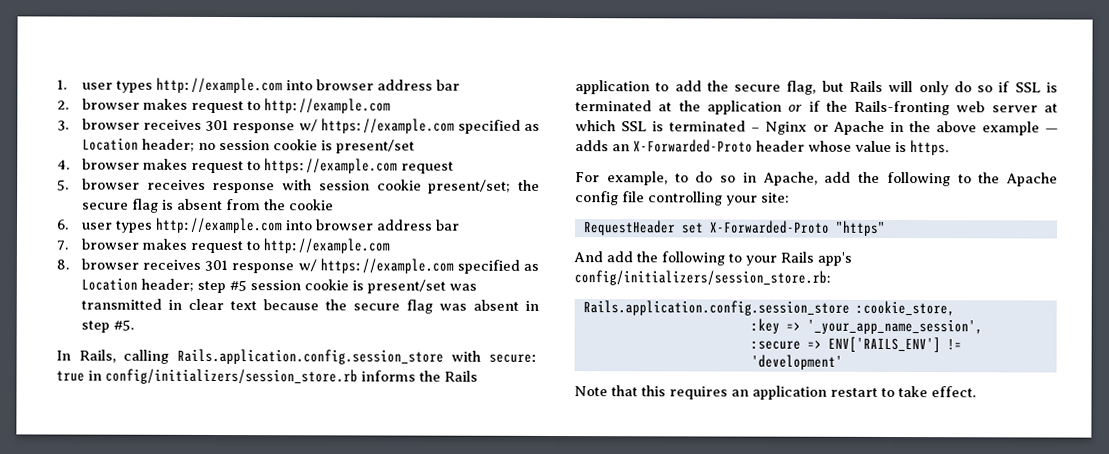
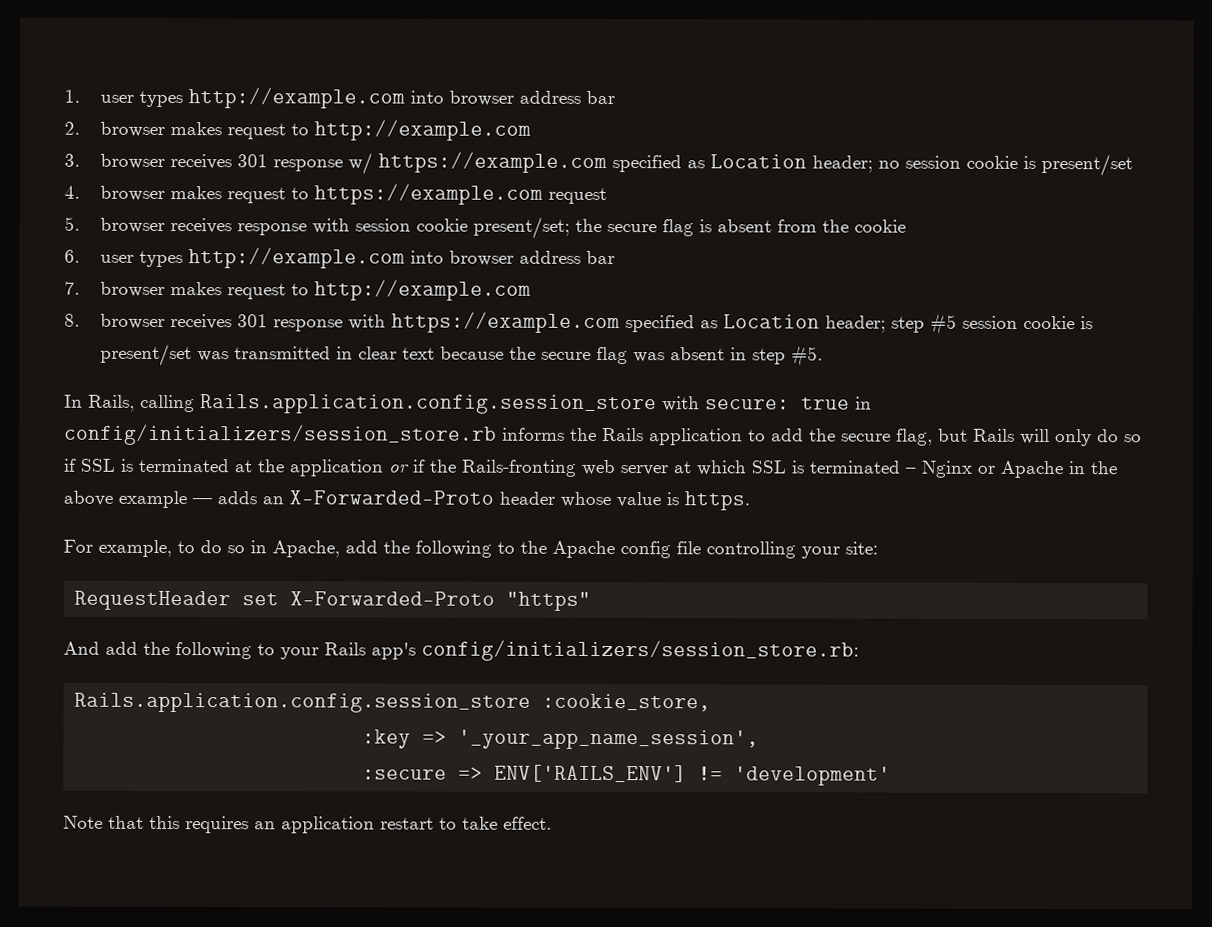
- 8. browser receives 301 response w/ https://example.com specified as Location header; step #5 session cookie is present/set was transmitted in clear text because the secure flag was absent in step #5.
+ 8. browser receives 301 response with https://example.com specified as Location header; step #5 session cookie is present/set was transmitted in clear text because the secure flag was absent in step #5.

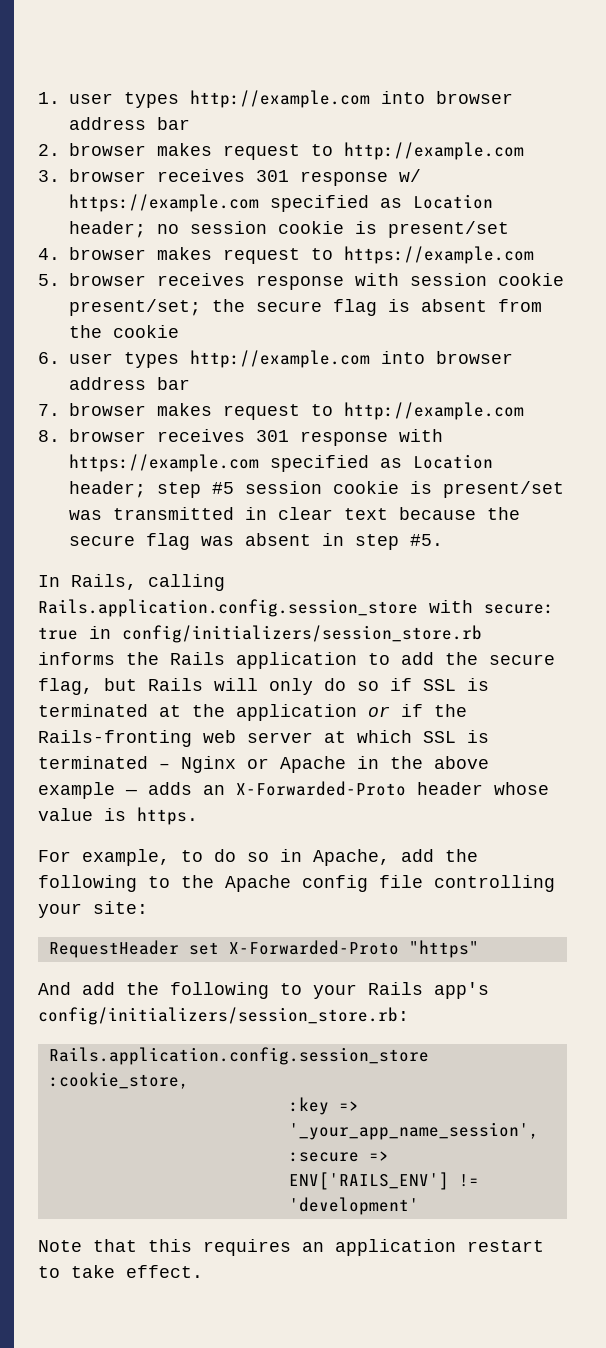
- 4. browser makes request to https://example.com request
+ 4. browser makes request to https://example.com

